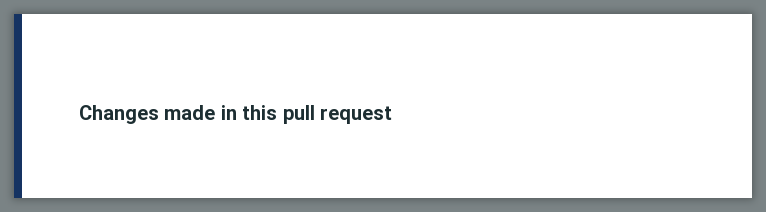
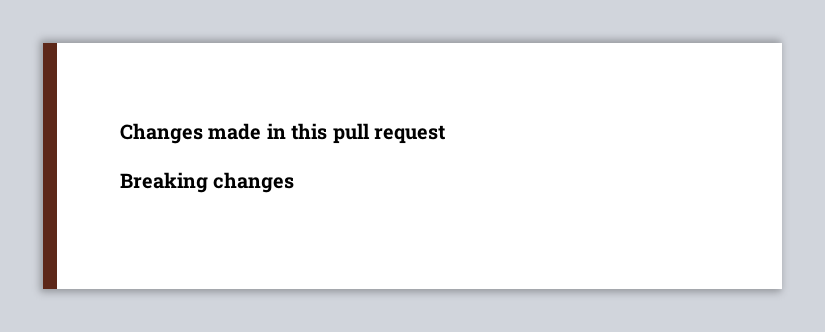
+ Breaking changes

